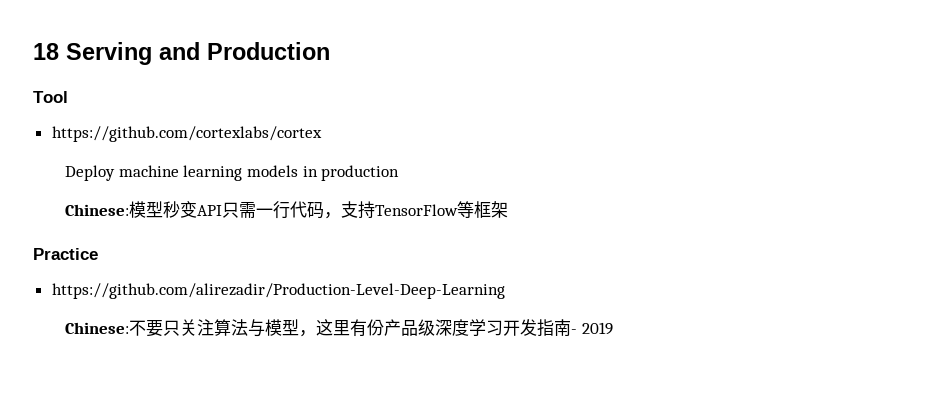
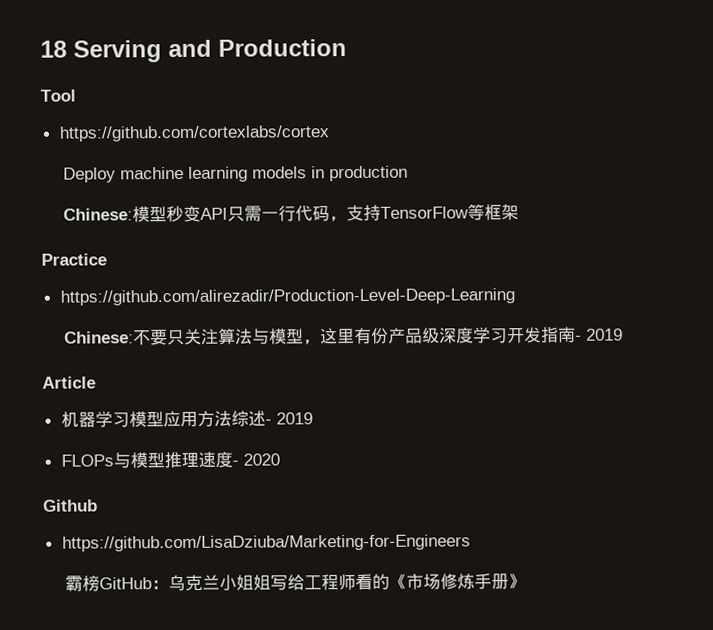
+ Article
+ 机器学习模型应用方法综述- 2019
+ FLOPs与模型推理速度- 2020
+ Github
+ https://github.com/LisaDziuba/Marketing-for-Engineers
+ 霸榜GitHub：乌克兰小姐姐写给工程师看的《市场修炼手册》

